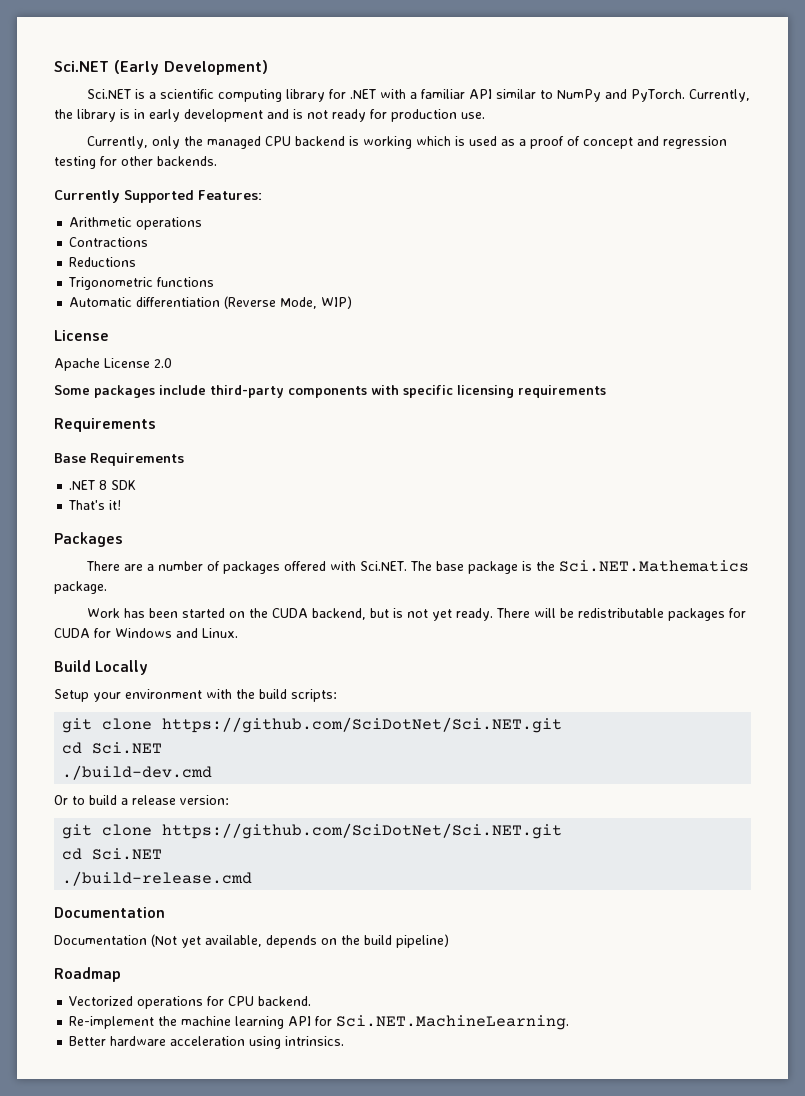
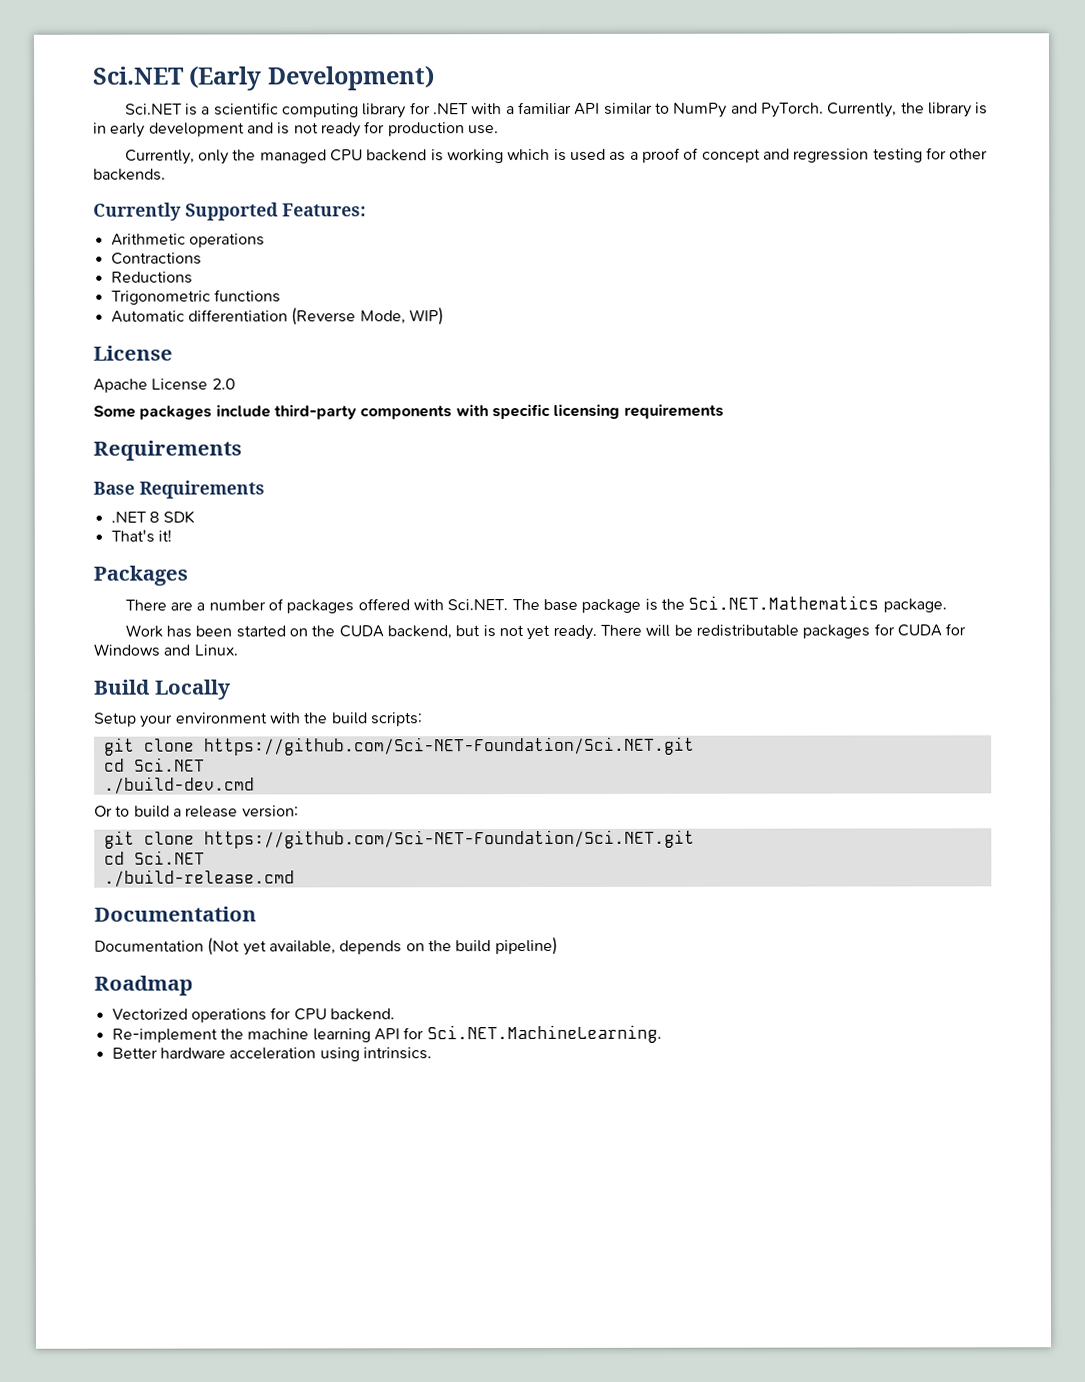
  Setup your environment with the build scripts:
- git clone https://github.com/SciDotNet/Sci.NET.git
+ git clone https://github.com/Sci-NET-Foundation/Sci.NET.git
  Or to build a release version:
- git clone https://github.com/SciDotNet/Sci.NET.git
+ git clone https://github.com/Sci-NET-Foundation/Sci.NET.git

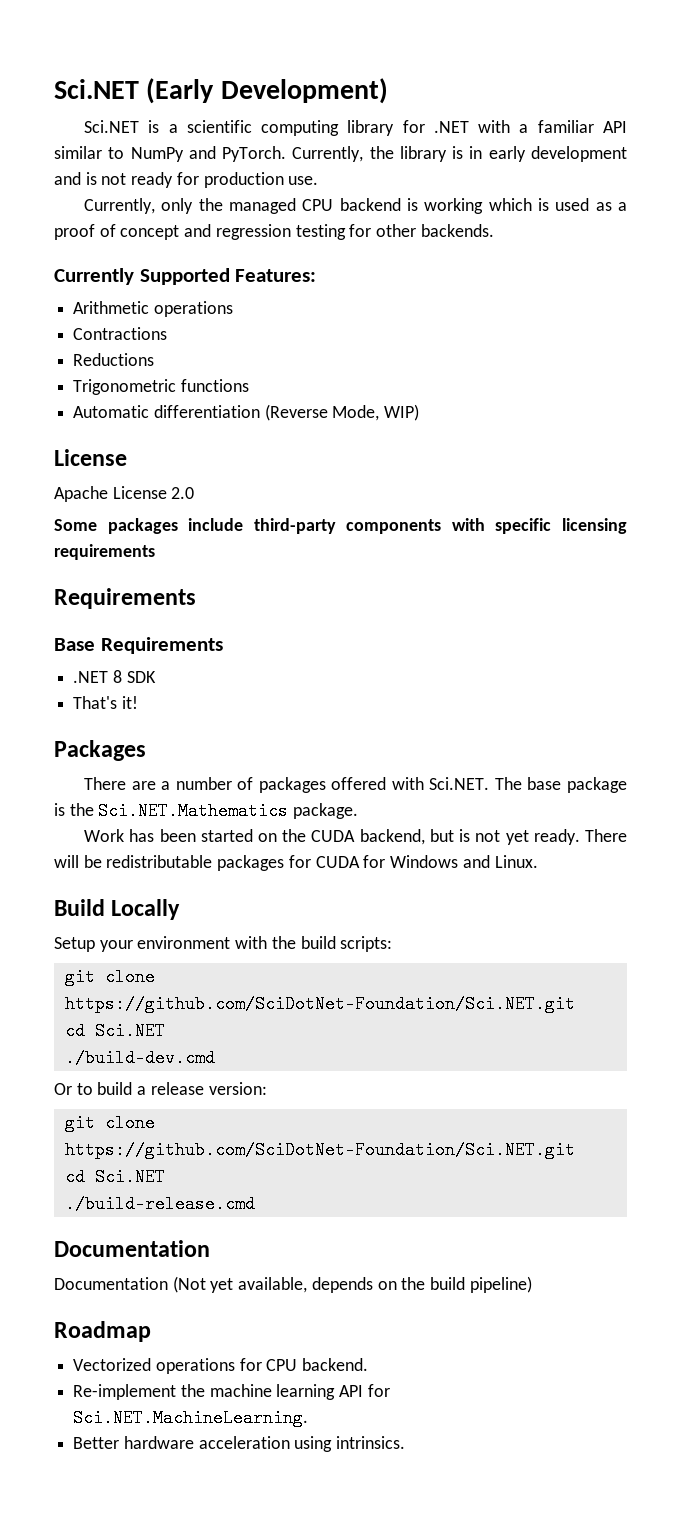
  Setup your environment with the build scripts:
- git clone https://github.com/Sci-NET-Foundation/Sci.NET.git
+ git clone https://github.com/SciDotNet-Foundation/Sci.NET.git
  Or to build a release version:
- git clone https://github.com/Sci-NET-Foundation/Sci.NET.git
+ git clone https://github.com/SciDotNet-Foundation/Sci.NET.git

